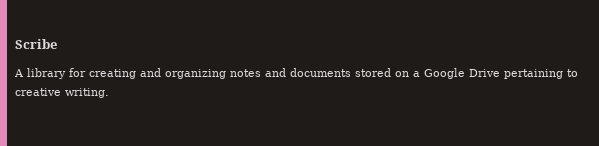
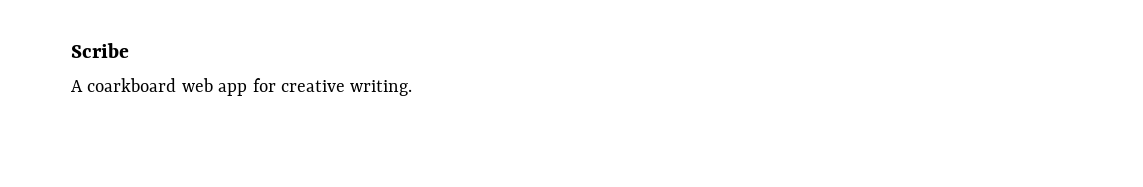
- A library for creating and organizing notes and documents stored on a Google Drive pertaining to creative writing.
+ A coarkboard web app for creative writing.

